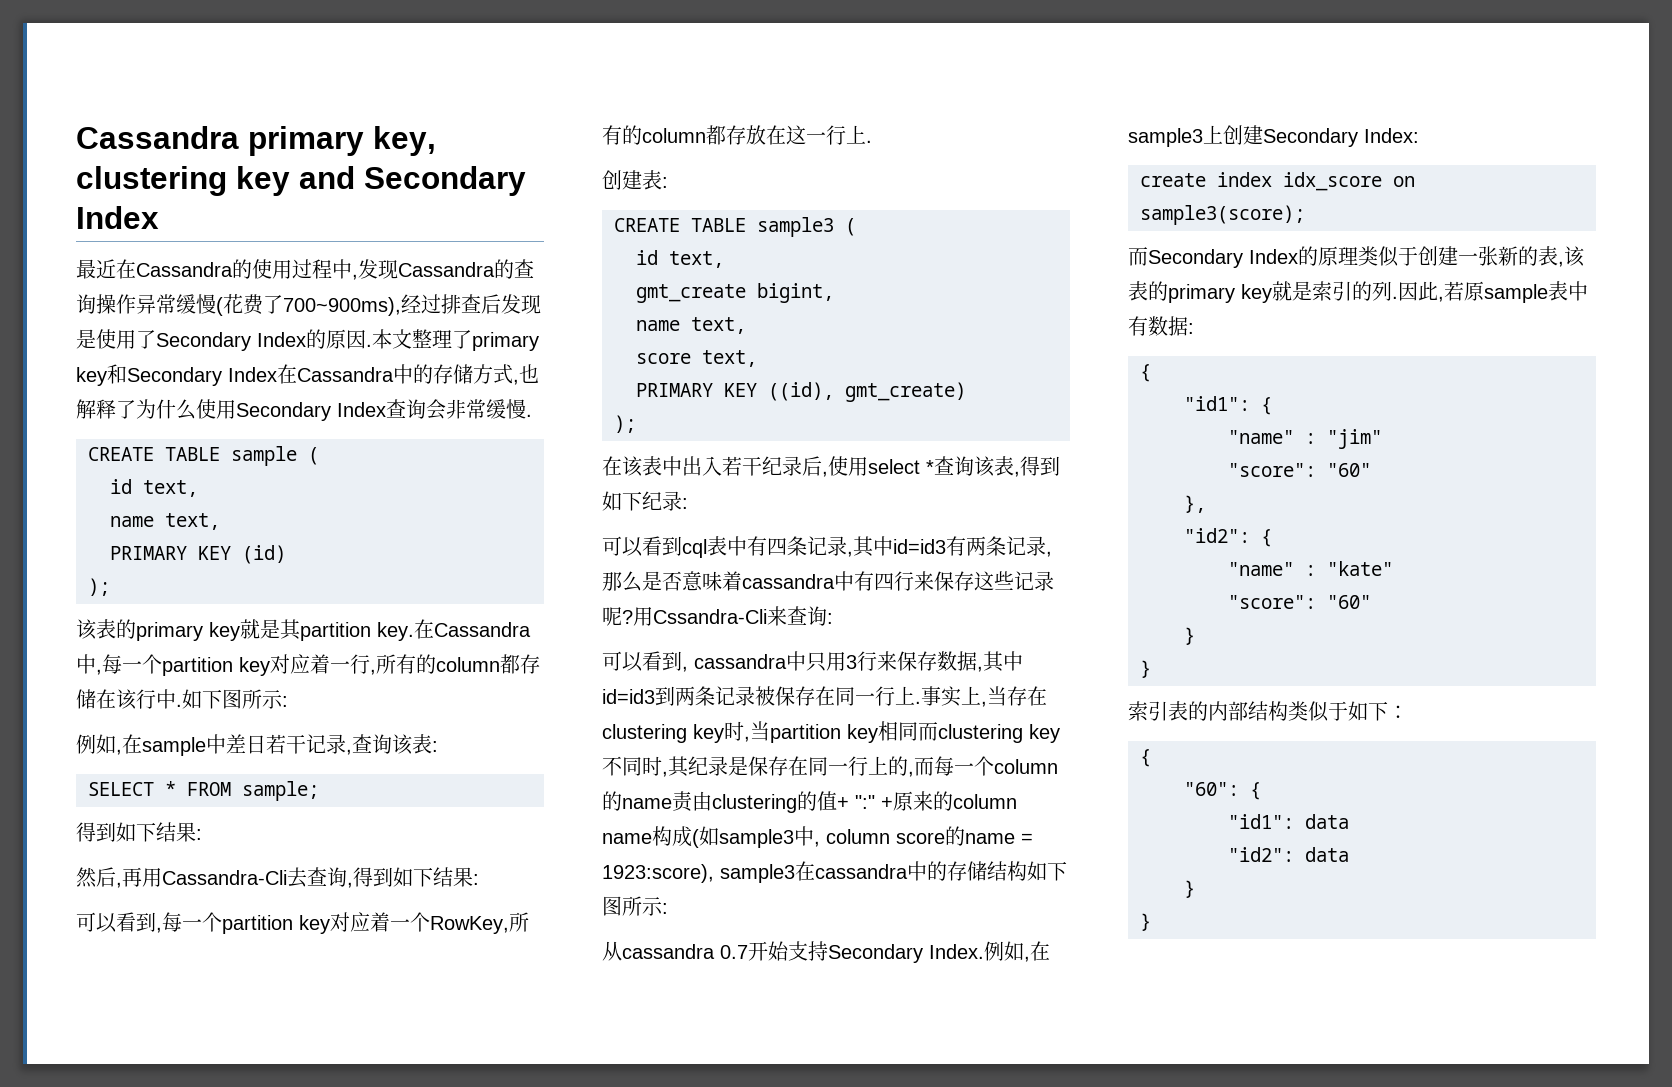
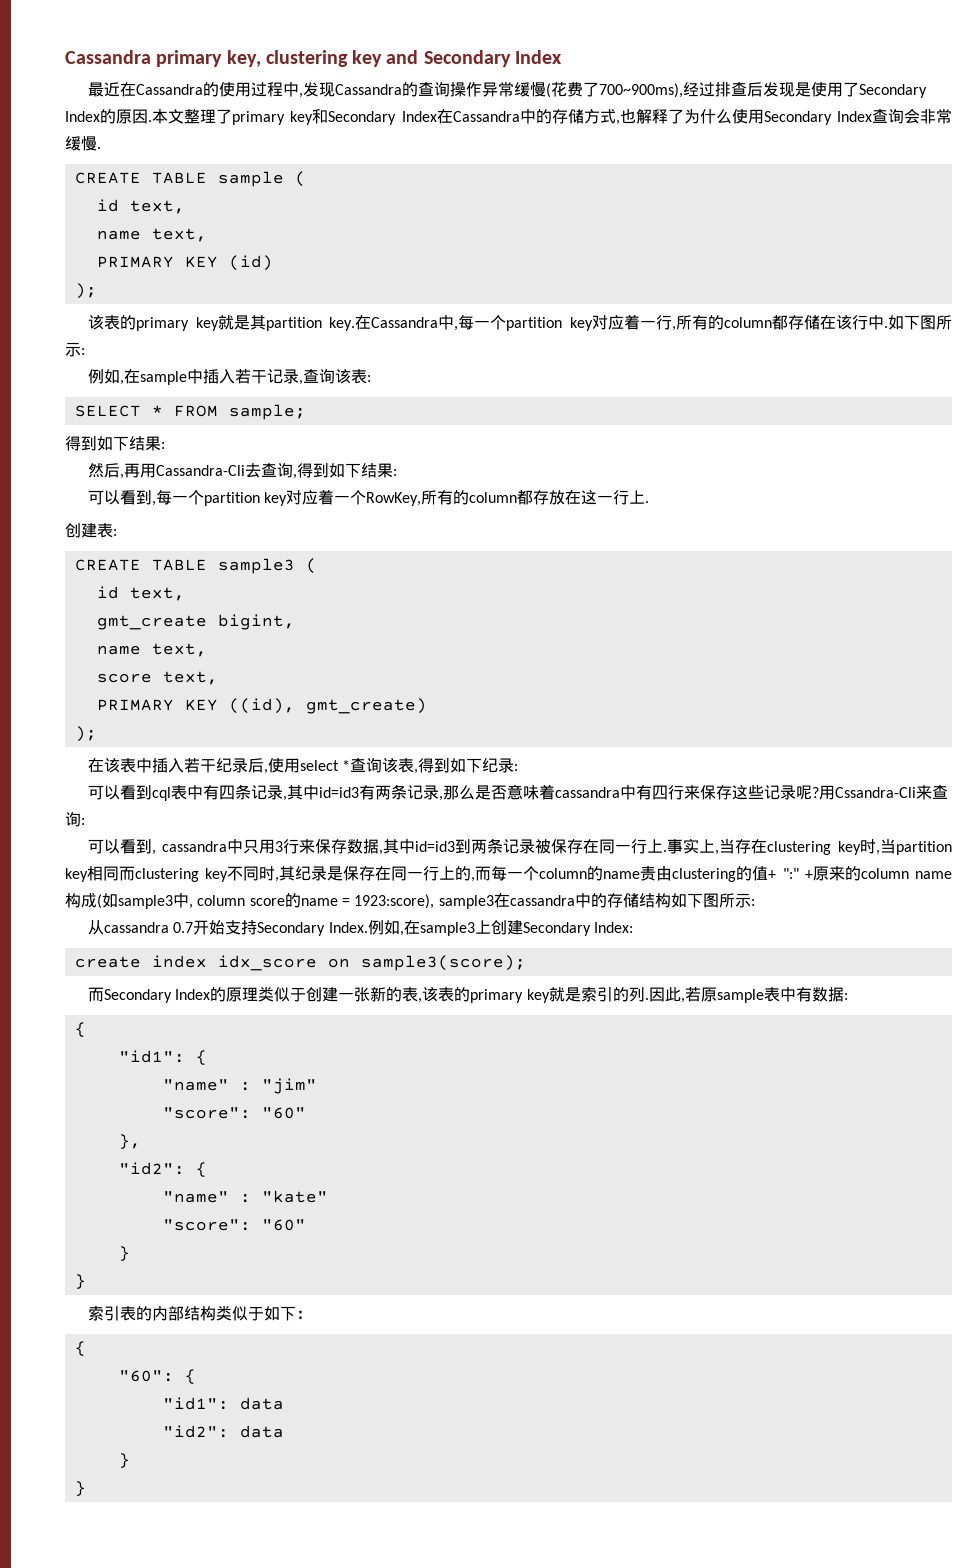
- 例如,在sample中差日若干记录,查询该表:
+ 例如,在sample中插入若干记录,查询该表:
- 在该表中出入若干纪录后,使用select *查询该表,得到如下纪录:
+ 在该表中插入若干纪录后,使用select *查询该表,得到如下纪录:

